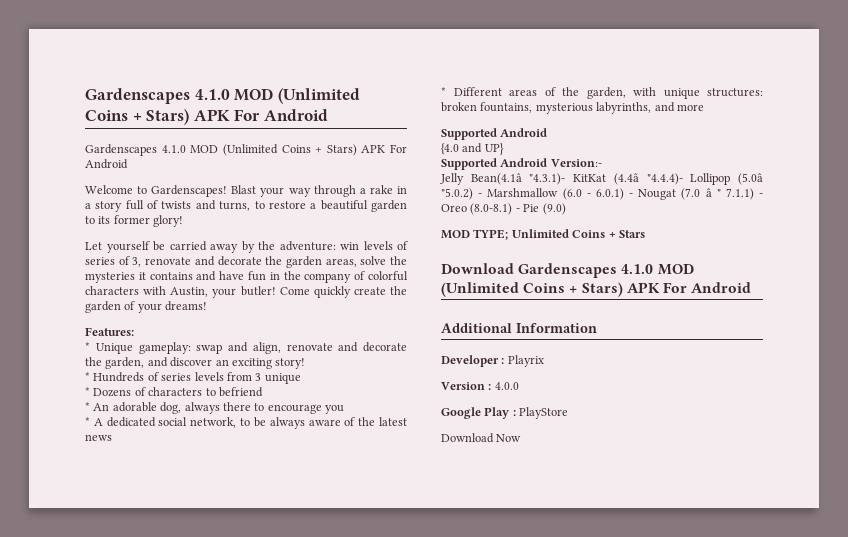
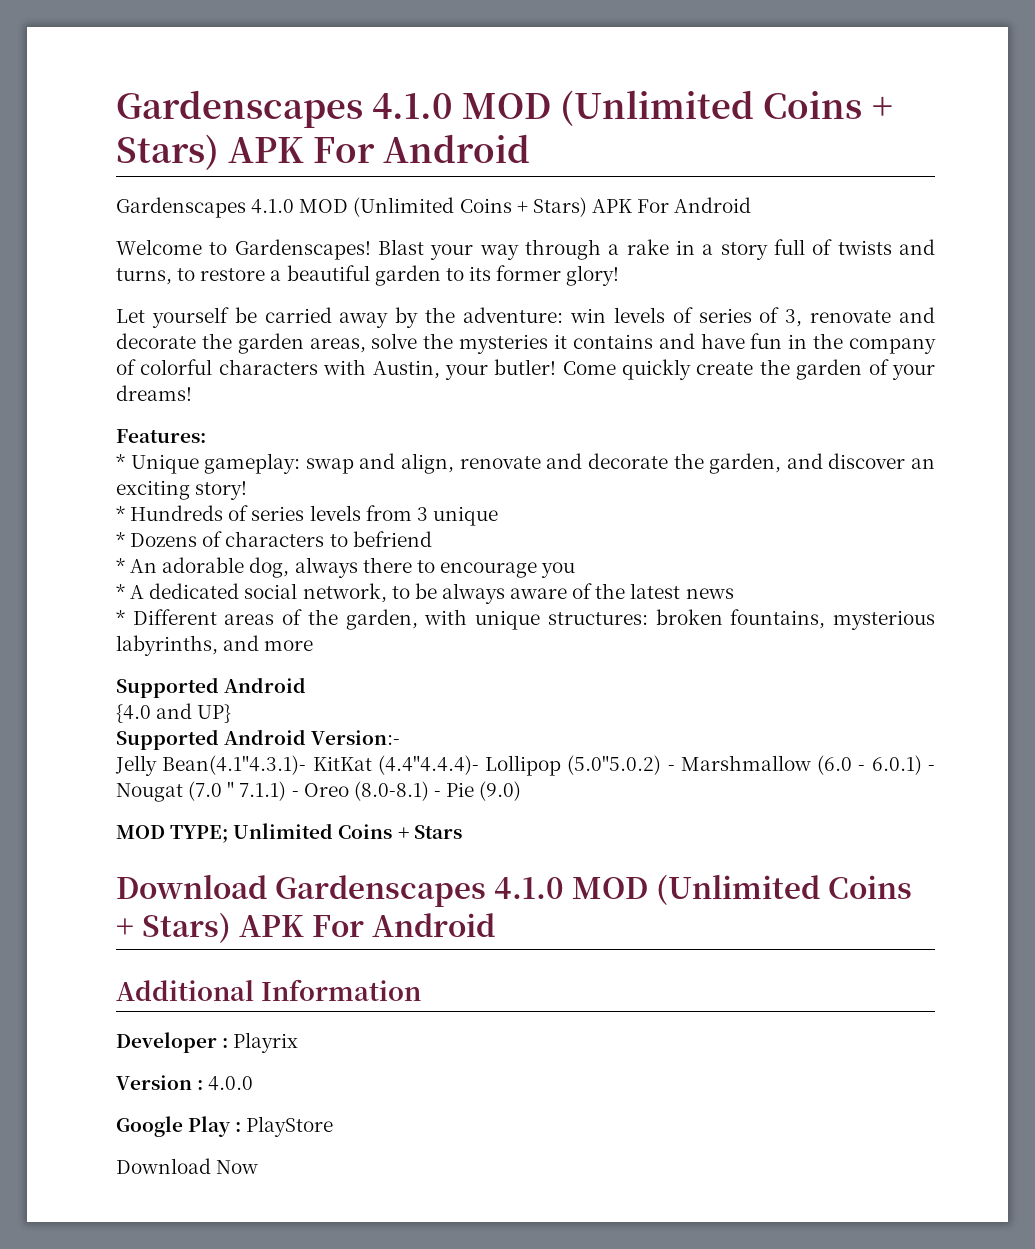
- Jelly Bean(4.1â "4.3.1)- KitKat (4.4â "4.4.4)- Lollipop (5.0â "5.0.2) - Marshmallow (6.0 - 6.0.1) - Nougat (7.0 â " 7.1.1) - Oreo (8.0-8.1) - Pie (9.0)
+ Jelly Bean(4.1"4.3.1)- KitKat (4.4"4.4.4)- Lollipop (5.0"5.0.2) - Marshmallow (6.0 - 6.0.1) - Nougat (7.0 " 7.1.1) - Oreo (8.0-8.1) - Pie (9.0)

